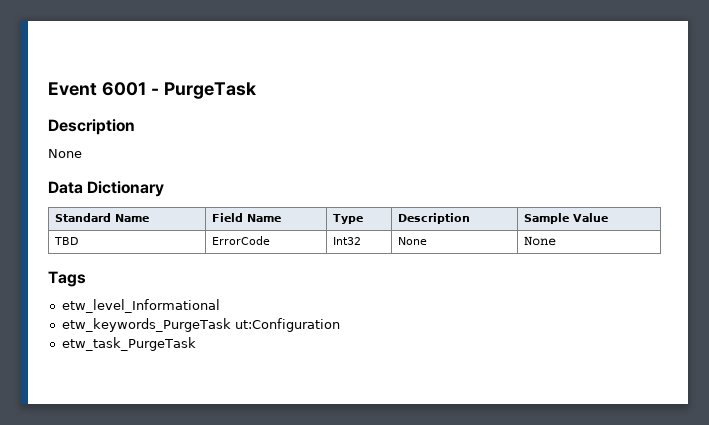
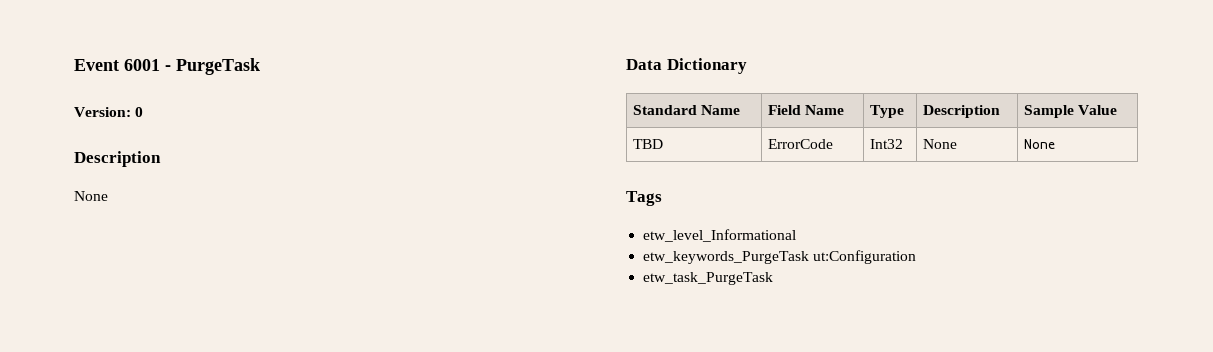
+ Version: 0

